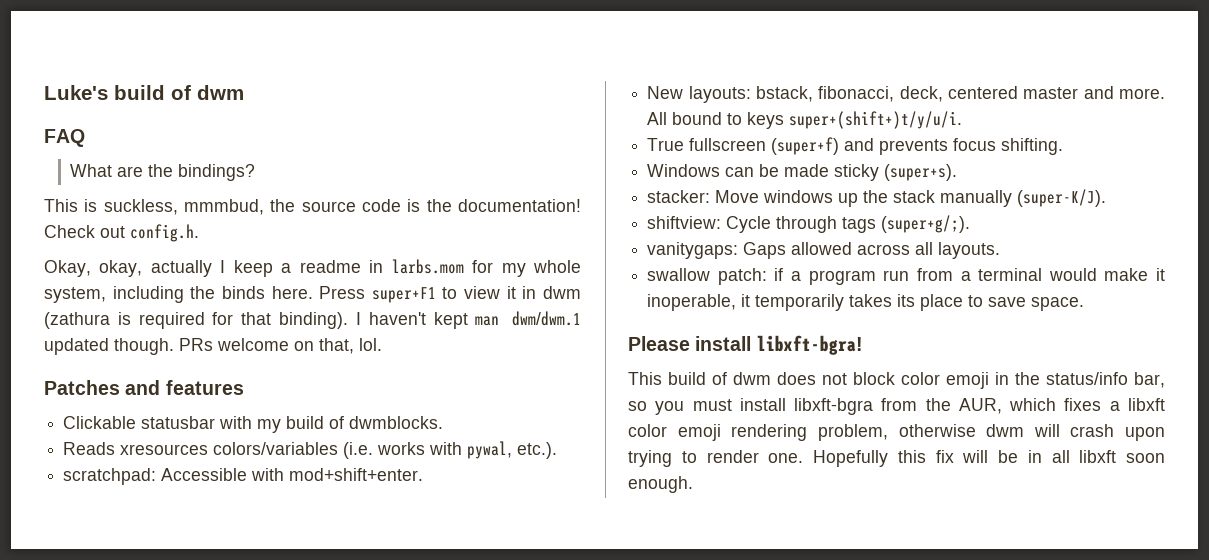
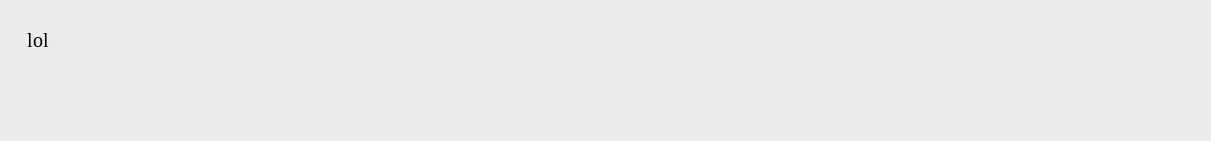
- Luke's build of dwm
- FAQ
- What are the bindings?
- This is suckless, mmmbud, the source code is the documentation! Check out config.h.
- Okay, okay, actually I keep a readme in larbs.mom for my whole system, including the binds here. Press super+F1 to view it in dwm (zathura is required for that binding). I haven't kept man dwm/dwm.1 updated though. PRs welcome on that, lol.
- Patches and features
- Clickable statusbar with my build of dwmblocks.
- Reads xresources colors/variables (i.e. works with pywal, etc.).
- scratchpad: Accessible with mod+shift+enter.
- New layouts: bstack, fibonacci, deck, centered master and more. All bound to keys super+(shift+)t/y/u/i.
- True fullscreen (super+f) and prevents focus shifting.
- Windows can be made sticky (super+s).
- stacker: Move windows up the stack manually (super-K/J).
- shiftview: Cycle through tags (super+g/;).
- vanitygaps: Gaps allowed across all layouts.
- swallow patch: if a program run from a terminal would make it inoperable, it temporarily takes its place to save space.
- Please install libxft-bgra!
- This build of dwm does not block color emoji in the status/info bar, so you must install libxft-bgra from the AUR, which fixes a libxft color emoji rendering problem, otherwise dwm will crash upon trying to render one. Hopefully this fix will be in all libxft soon enough.
+ lol

